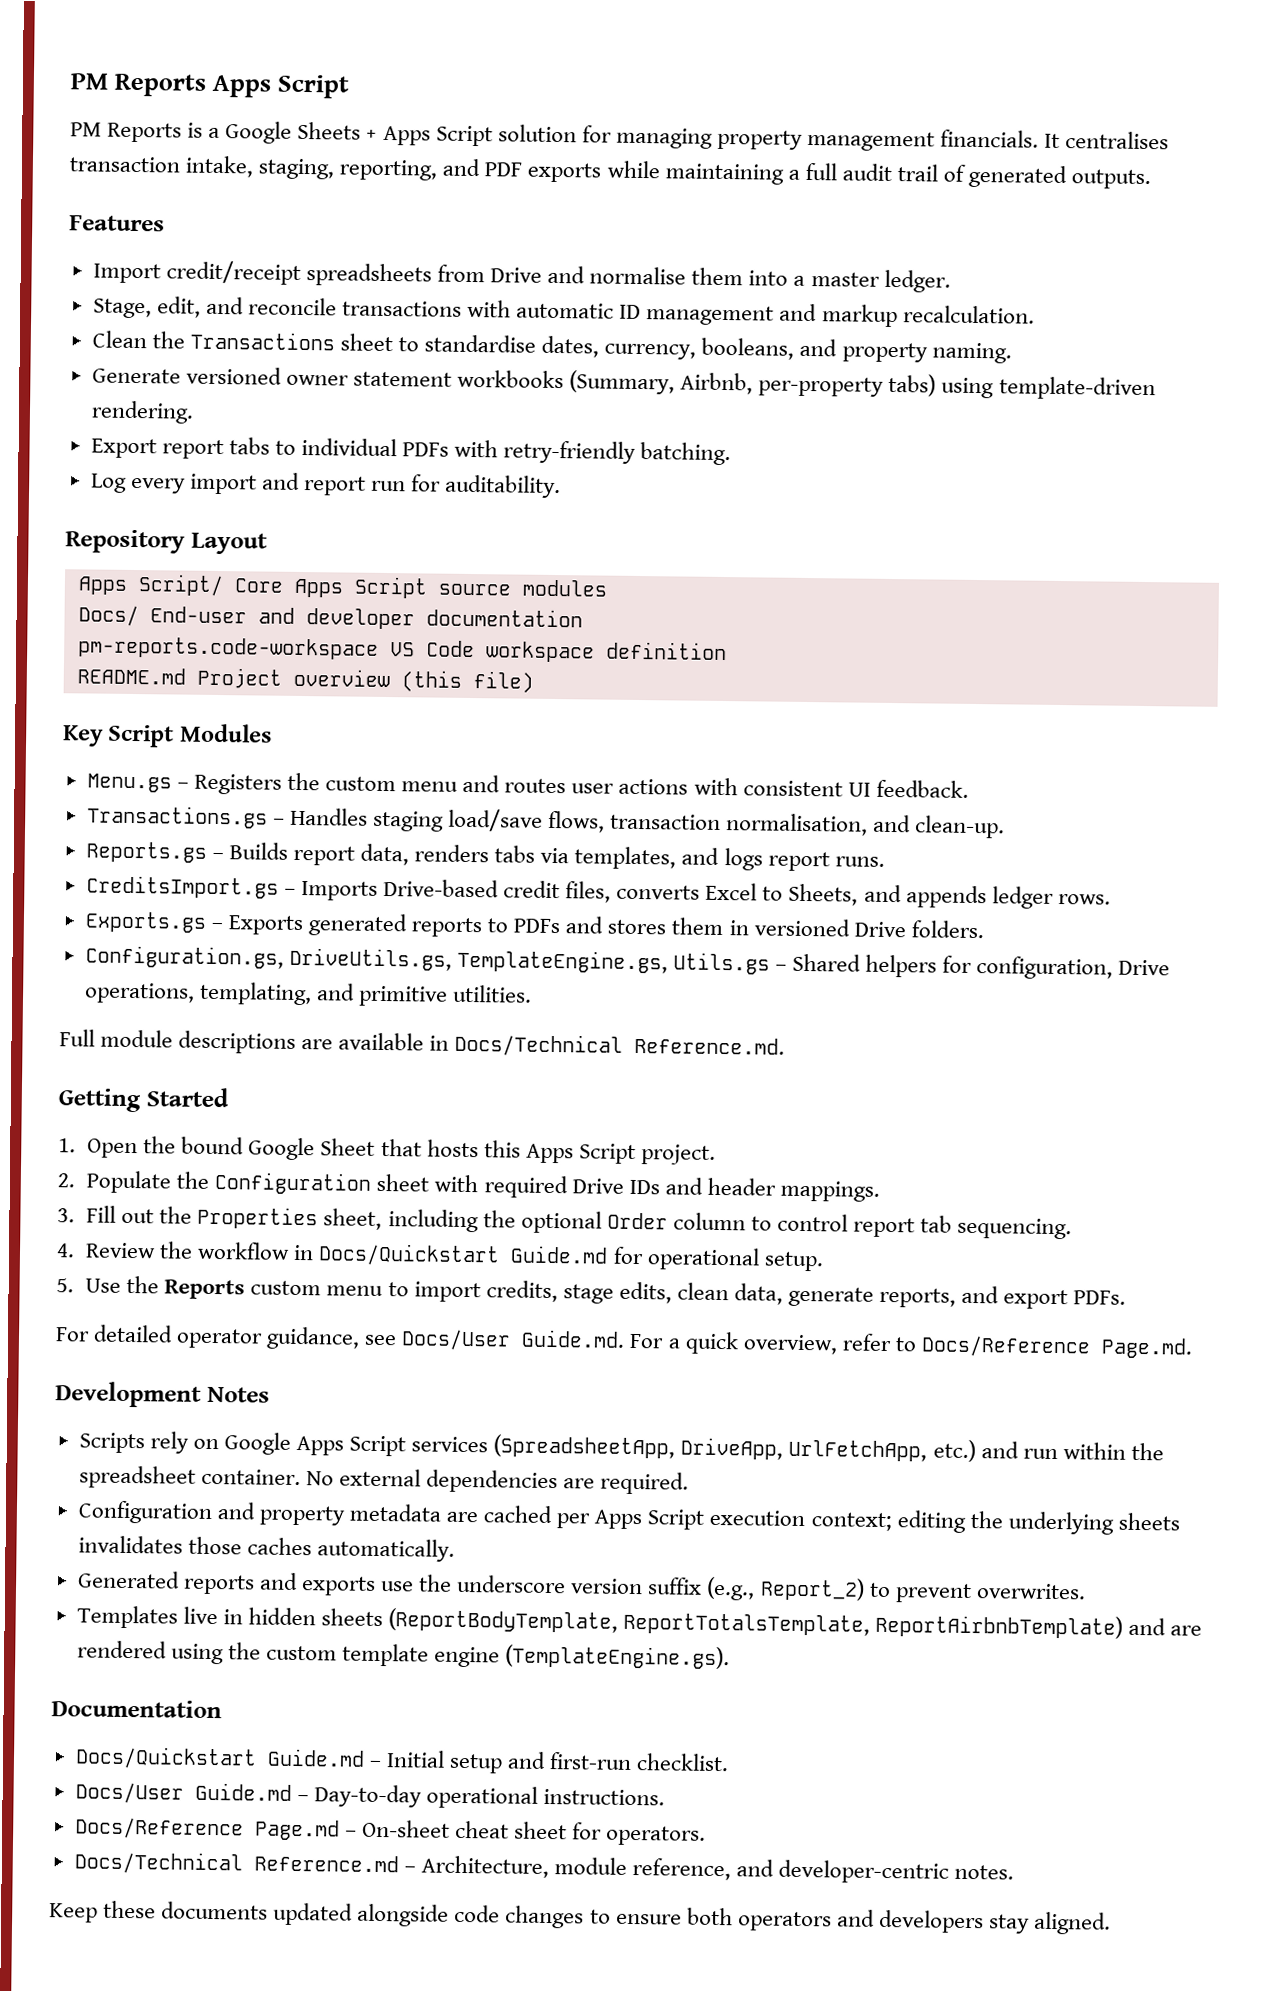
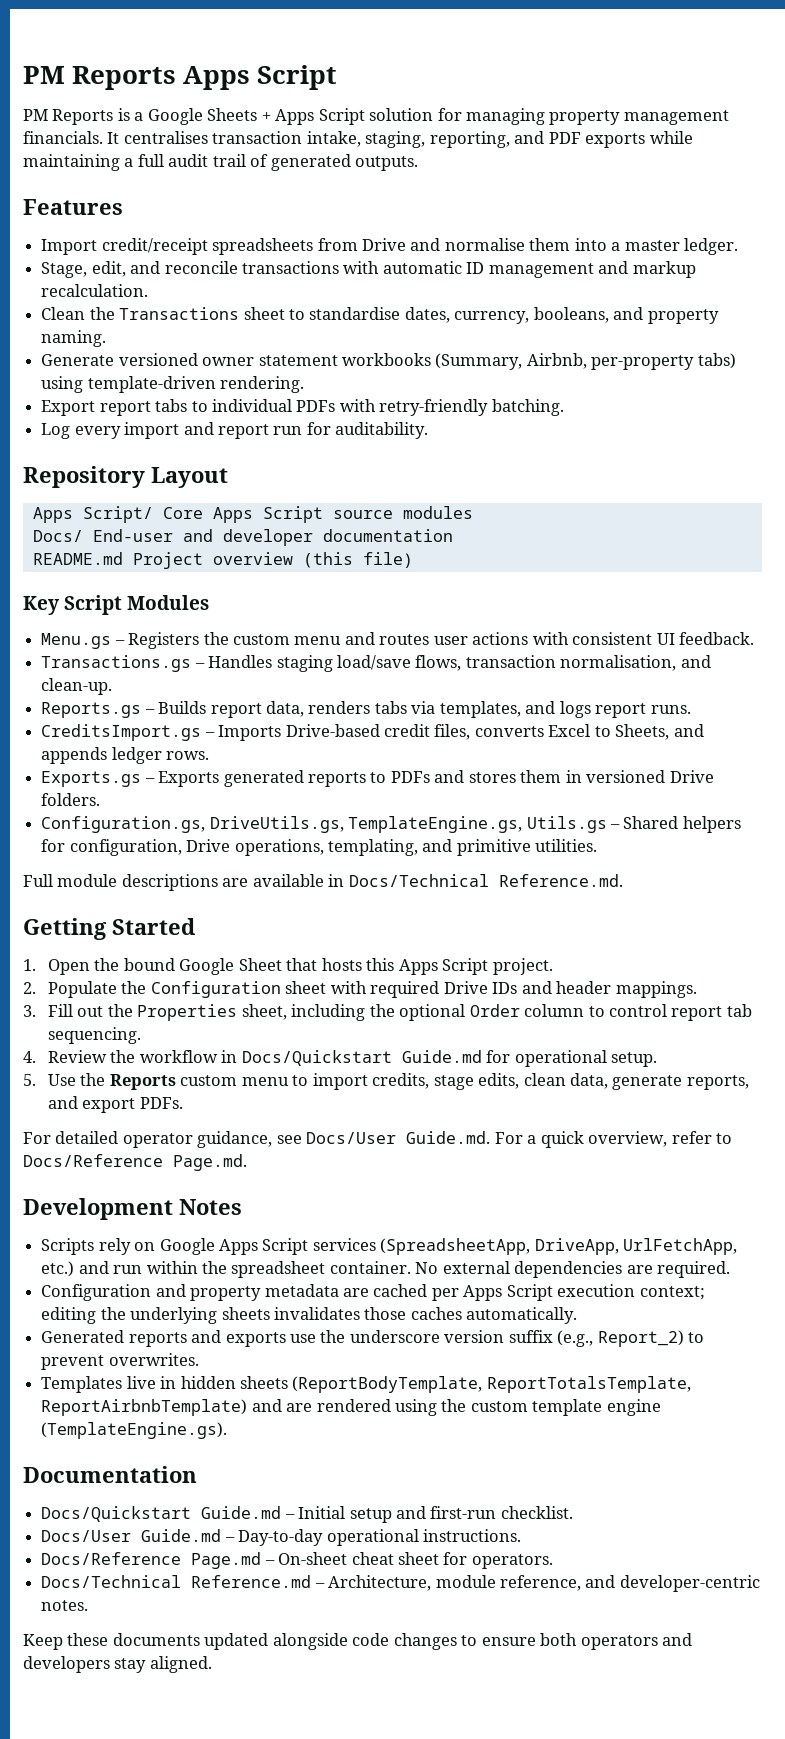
- pm-reports.code-workspace VS Code workspace definition

